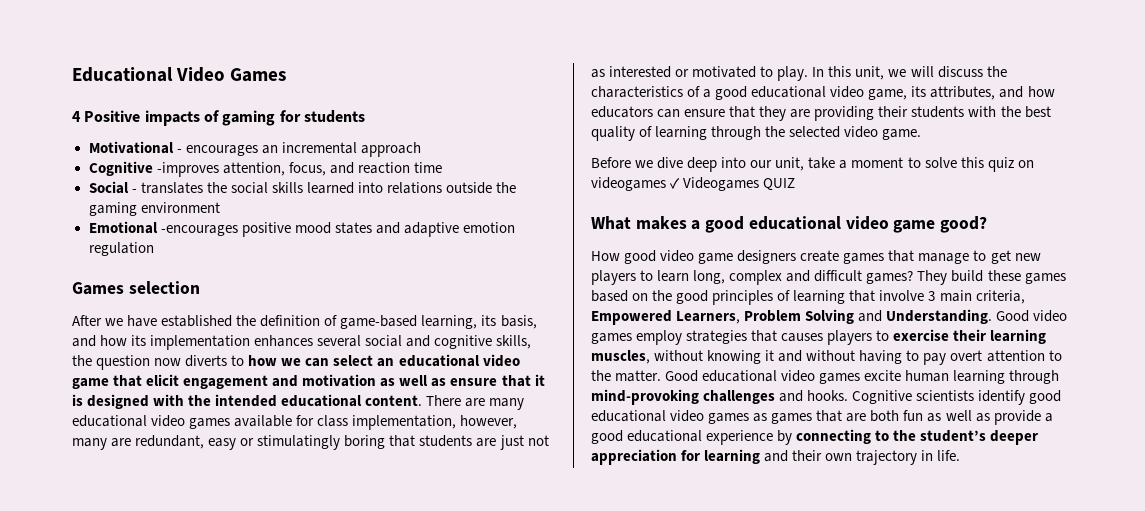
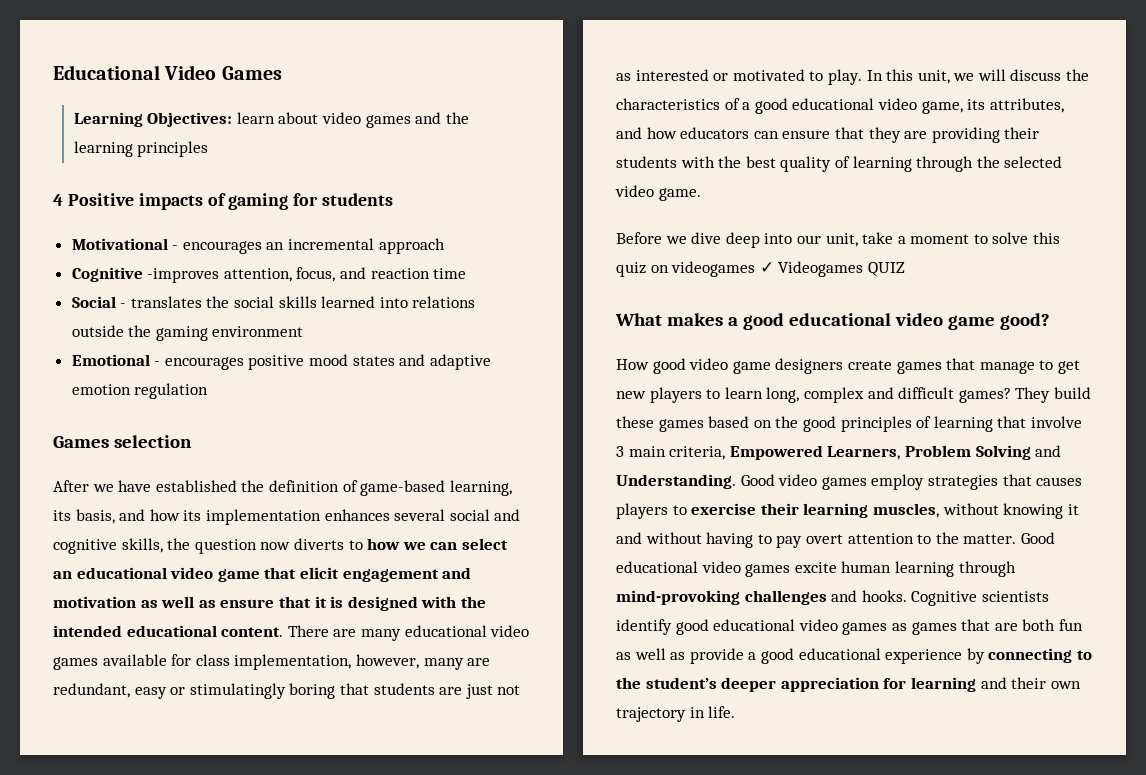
+ Learning Objectives: learn about video games and the learning principles
- Emotional -encourages positive mood states and adaptive emotion regulation
+ Emotional - encourages positive mood states and adaptive emotion regulation

